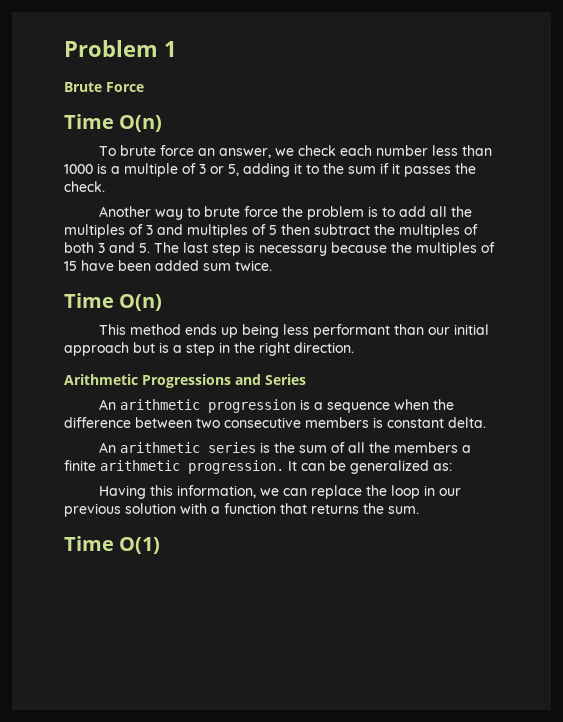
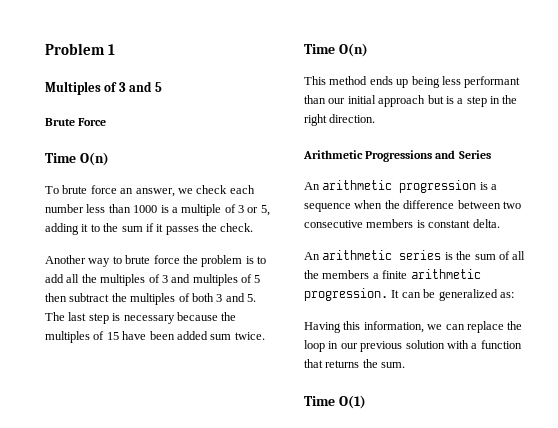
+ Multiples of 3 and 5

